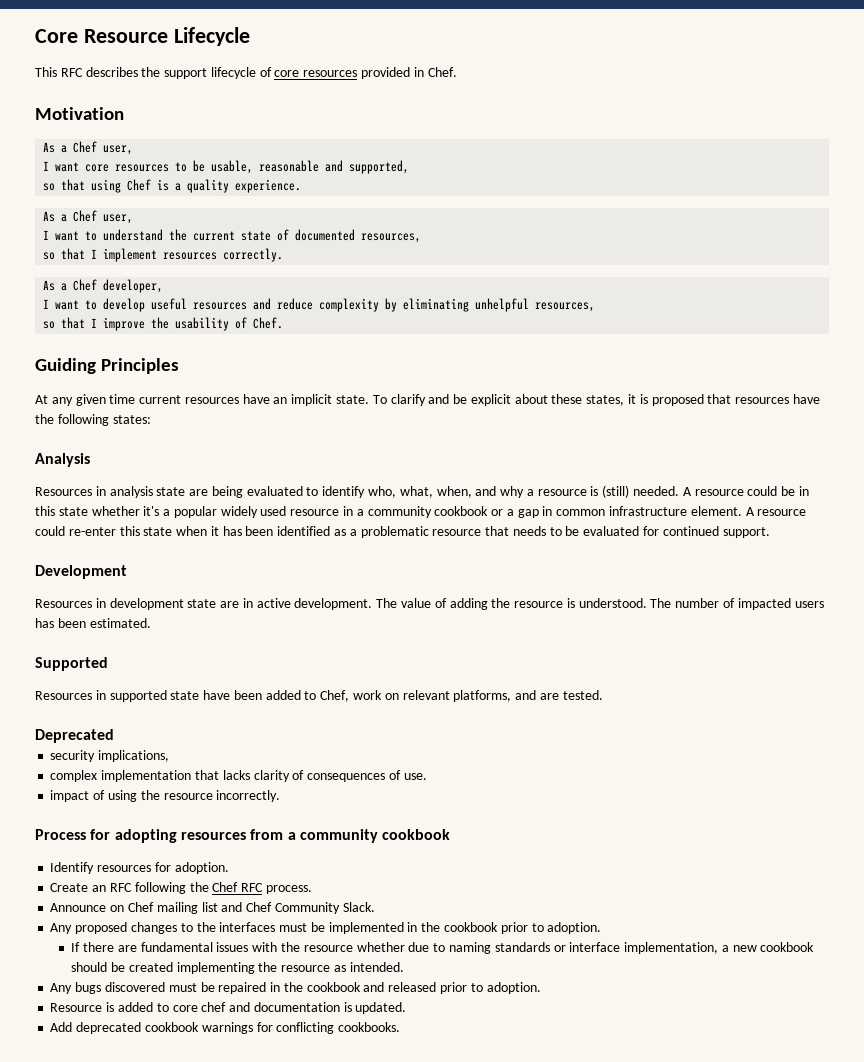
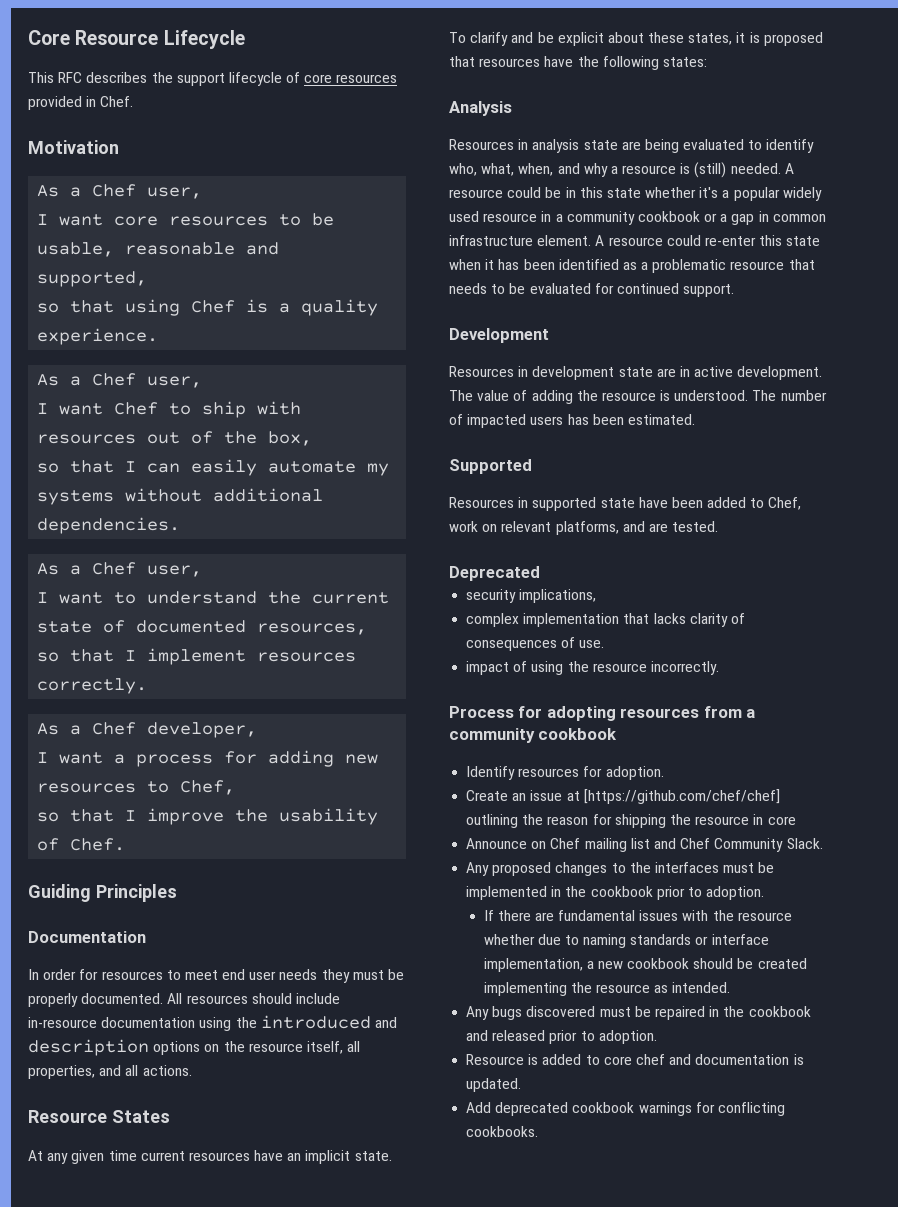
+ I want Chef to ship with resources out of the box,
+ so that I can easily automate my systems without additional dependencies.
+ As a Chef user,
- I want to develop useful resources and reduce complexity by eliminating unhelpful resources,
+ I want a process for adding new resources to Chef,
+ Documentation
+ In order for resources to meet end user needs they must be properly documented. All resources should include in-resource documentation using the introduced and description options on the resource itself, all properties, and all actions.
+ Resource States
- Create an RFC following the Chef RFC process.
+ Create an issue at [https://github.com/chef/chef] outlining the reason for shipping the resource in core

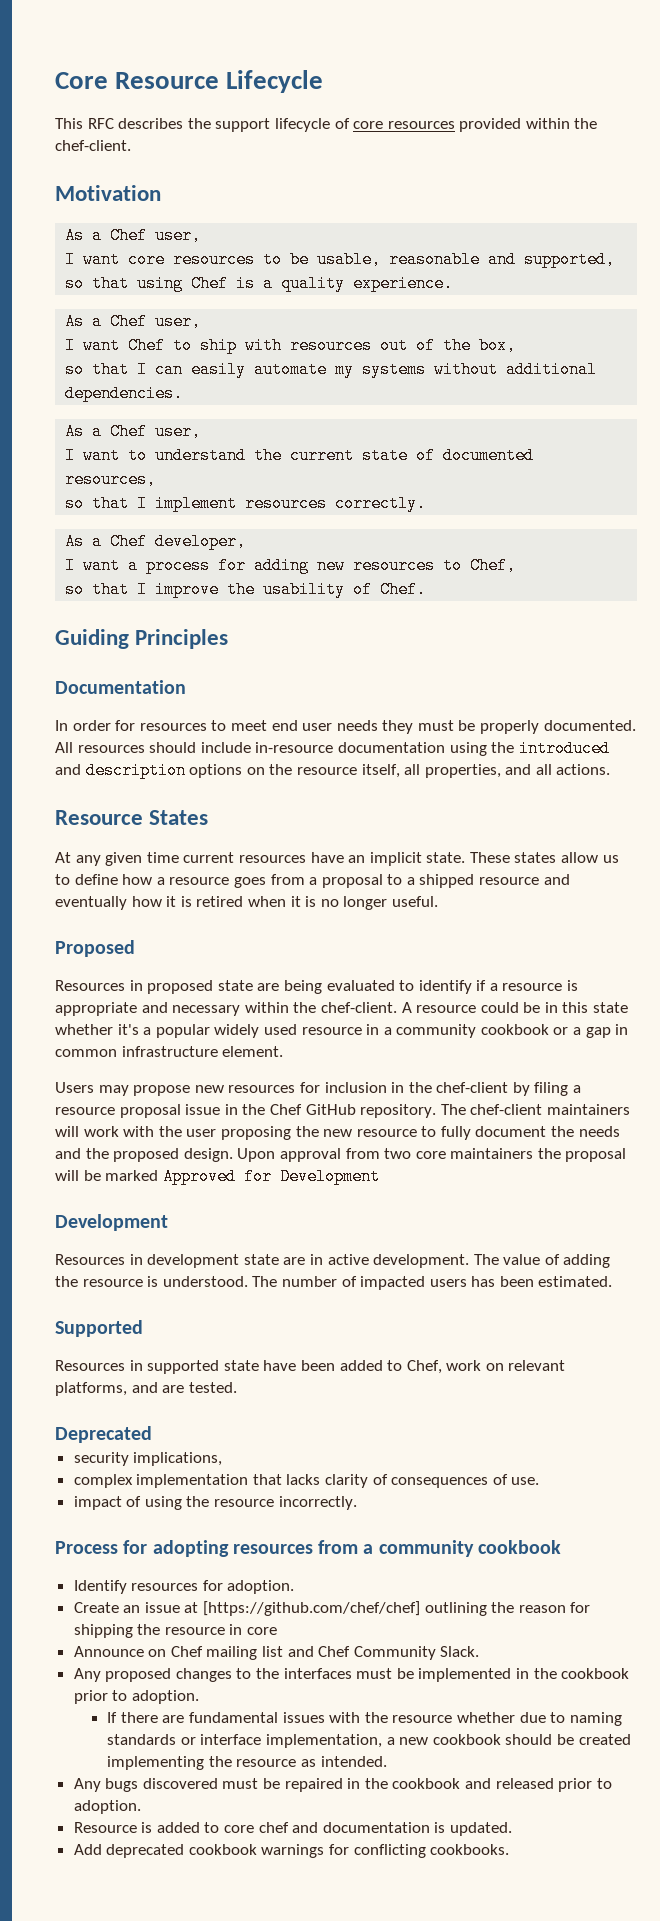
- This RFC describes the support lifecycle of core resources provided in Chef.
+ This RFC describes the support lifecycle of core resources provided within the chef-client.
- To clarify and be explicit about these states, it is proposed that resources have the following states:
- Analysis
- Resources in analysis state are being evaluated to identify who, what, when, and why a resource is (still) needed.
+ These states allow us to define how a resource goes from a proposal to a shipped resource and eventually how it is retired when it is no longer useful.
+ Proposed
+ Resources in proposed state are being evaluated to identify if a resource is appropriate and necessary within the chef-client.
- A resource could be in this state whether it's a popular widely used resource in a community cookbook or a gap in common infrastructure element. A resource could re-enter this state when it has been identified as a problematic resource that needs to be evaluated for continued support.
+ A resource could be in this state whether it's a popular widely used resource in a community cookbook or a gap in common infrastructure element.
+ Users may propose new resources for inclusion in the chef-client by filing a resource proposal issue in the Chef GitHub repository. The chef-client maintainers will work with the user proposing the new resource to fully document the needs and the proposed design. Upon approval from two core maintainers the proposal will be marked Approved for Development

